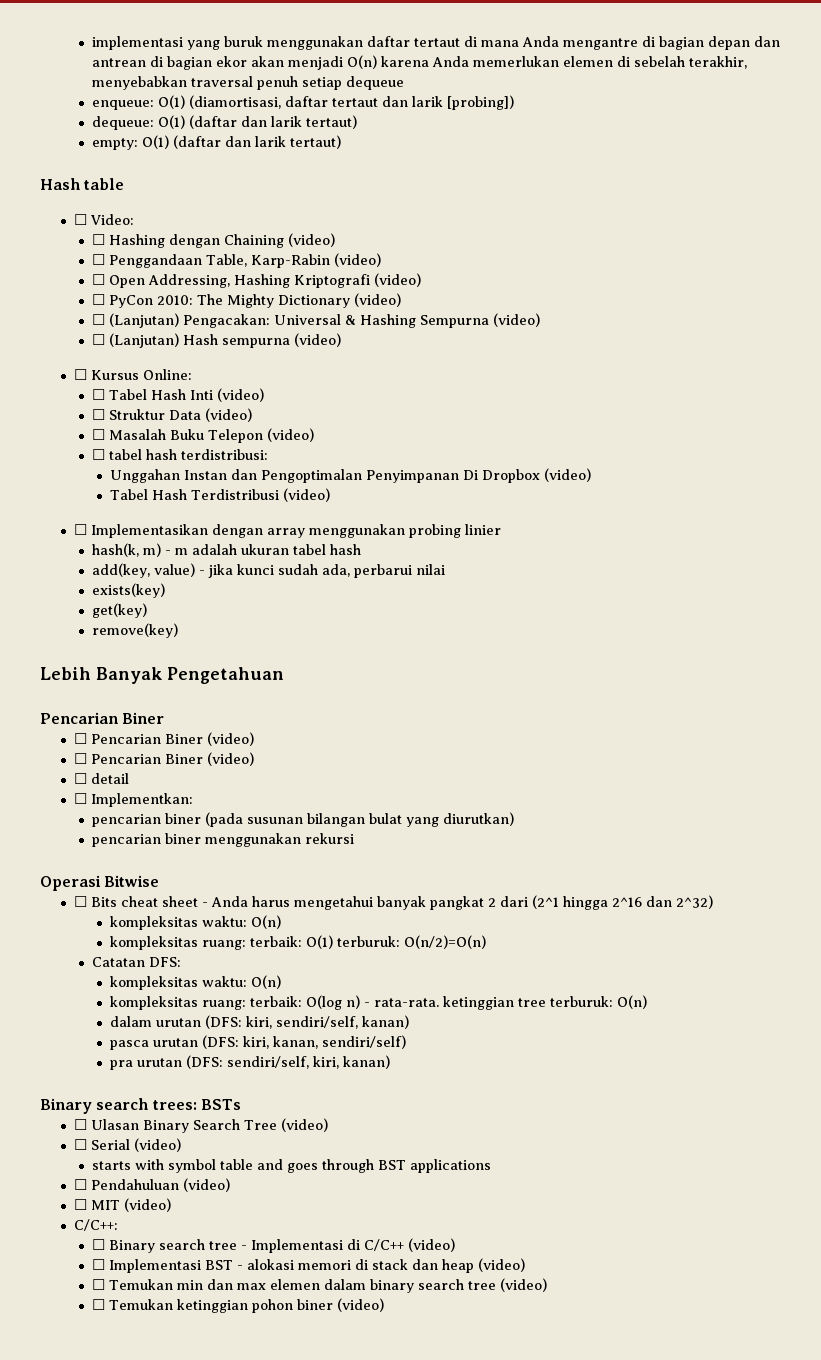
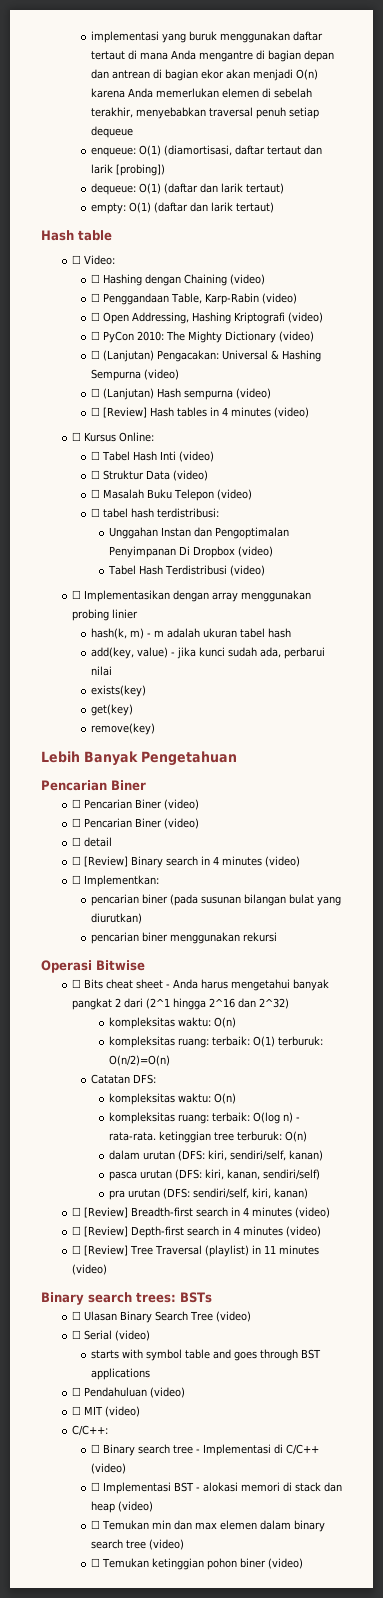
+ ☐ [Review] Hash tables in 4 minutes (video)
+ ☐ [Review] Binary search in 4 minutes (video)
+ ☐ [Review] Breadth-first search in 4 minutes (video)
+ ☐ [Review] Depth-first search in 4 minutes (video)
+ ☐ [Review] Tree Traversal (playlist) in 11 minutes (video)

